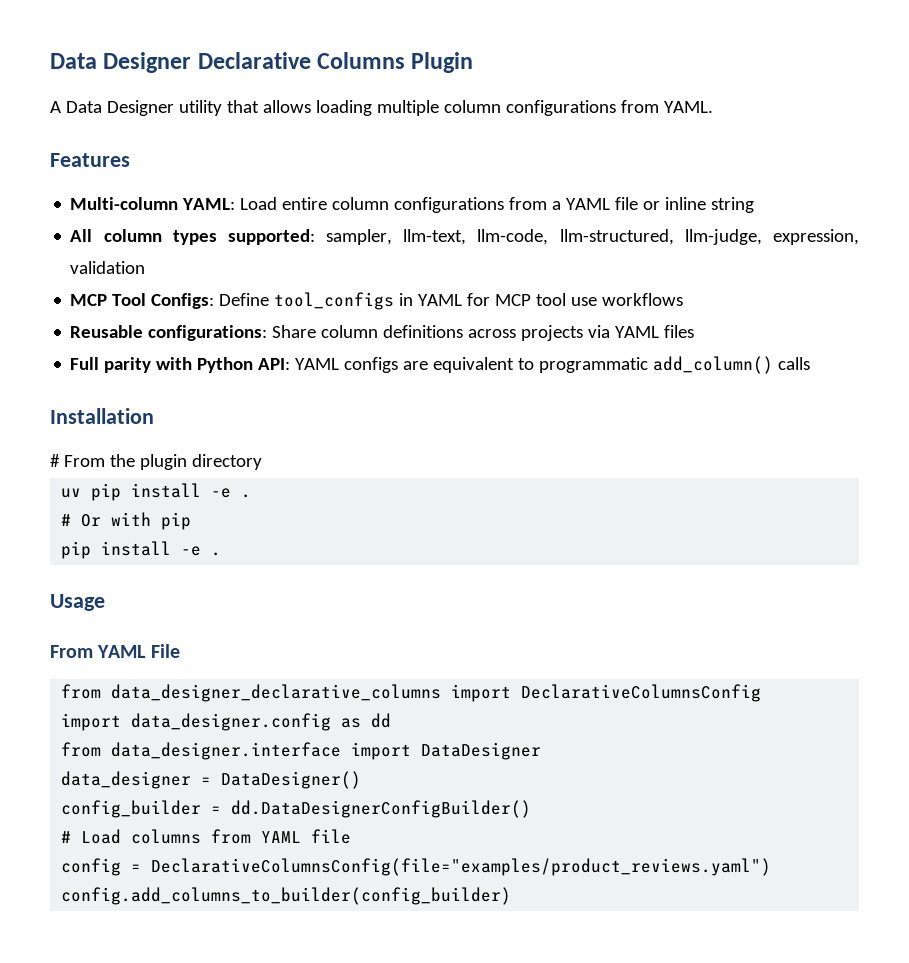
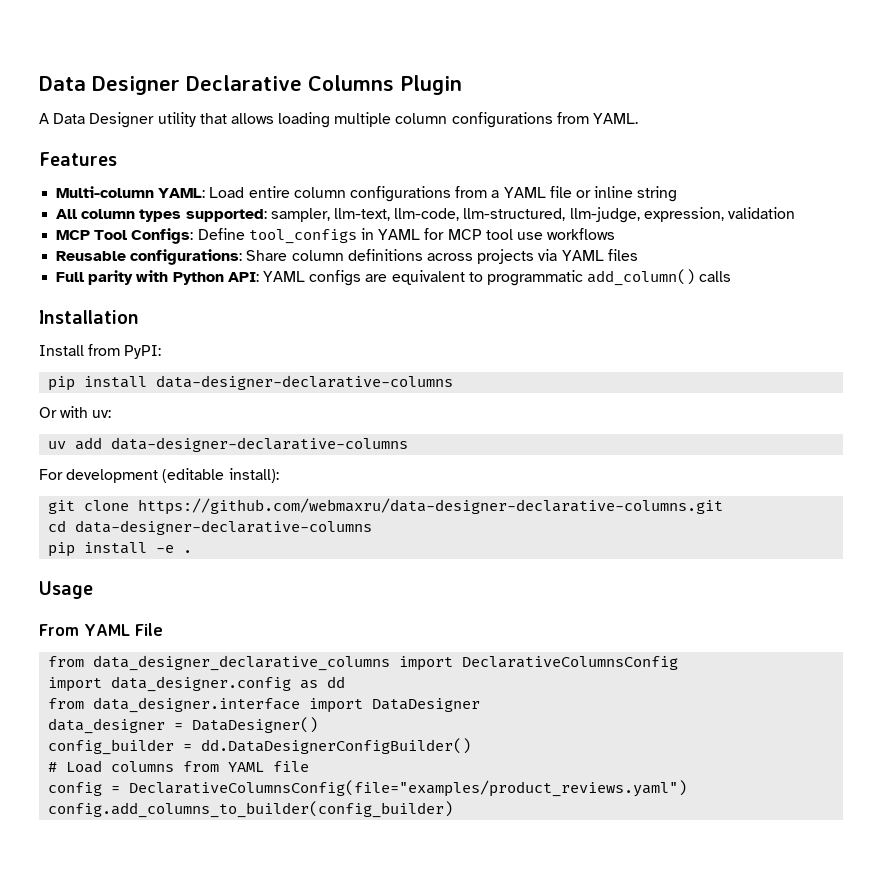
- # From the plugin directory
- uv pip install -e .
- # Or with pip
+ Install from PyPI:
+ pip install data-designer-declarative-columns
+ Or with uv:
+ uv add data-designer-declarative-columns
+ For development (editable install):
+ git clone https://github.com/webmaxru/data-designer-declarative-columns.git
+ cd data-designer-declarative-columns

